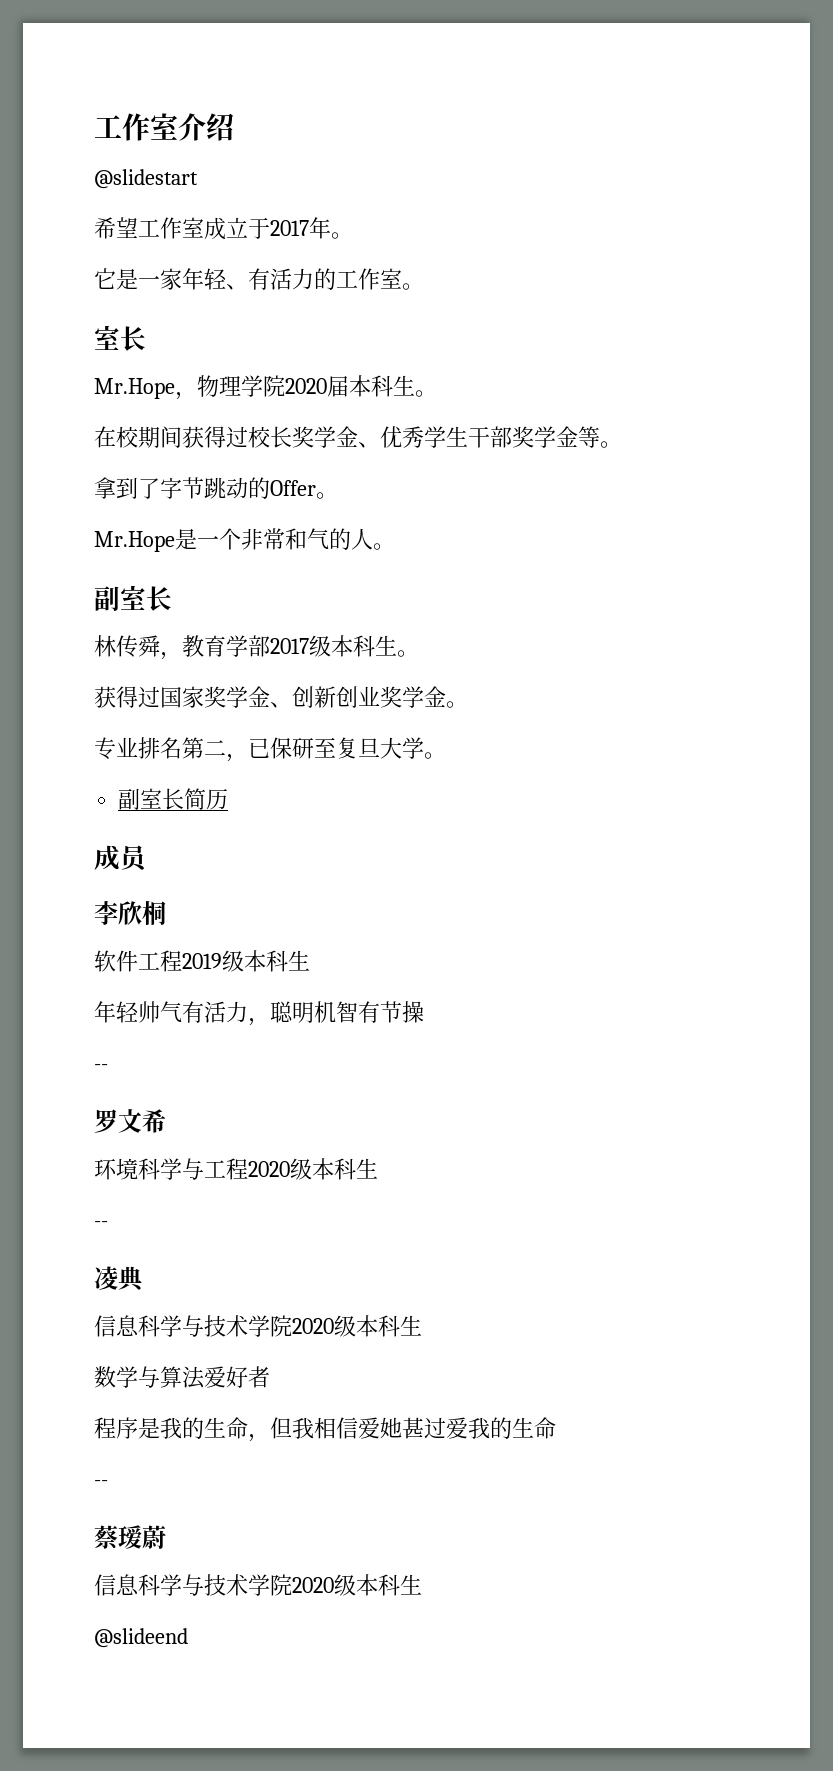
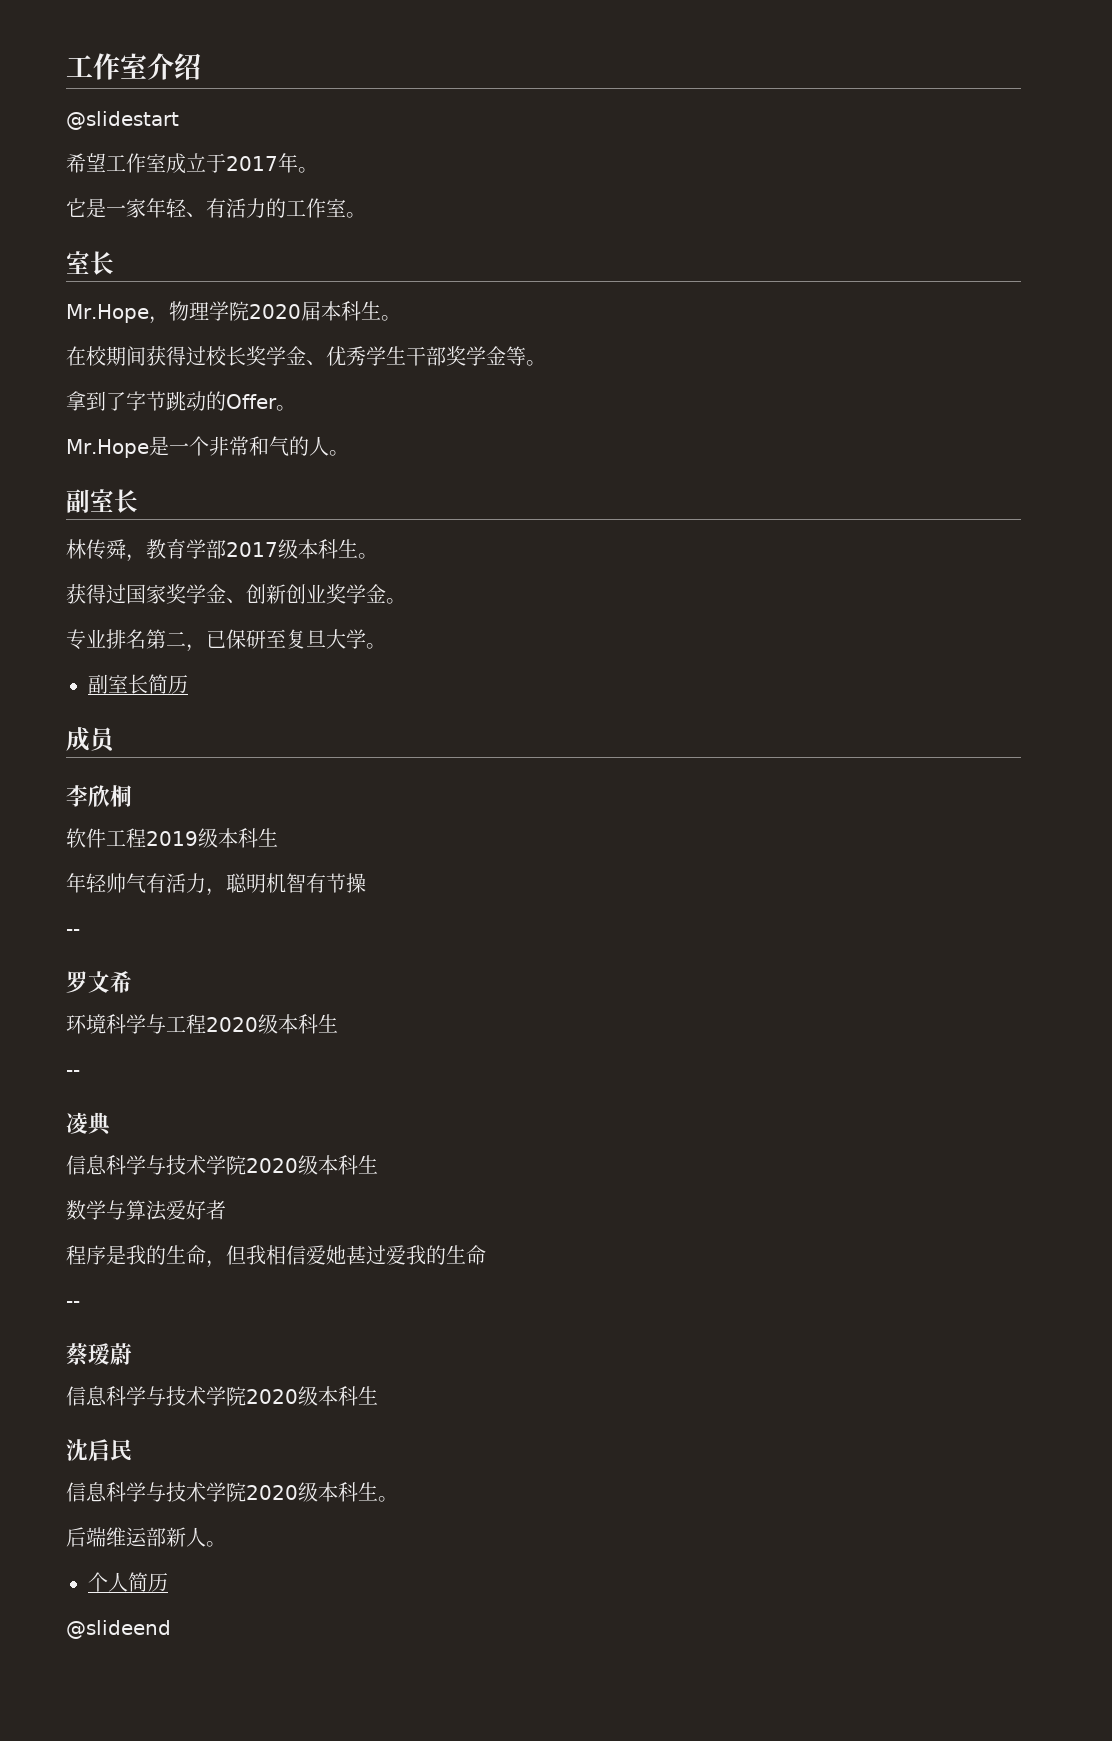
+ 沈启民
+ 信息科学与技术学院2020级本科生。
+ 后端维运部新人。
+ 个人简历

